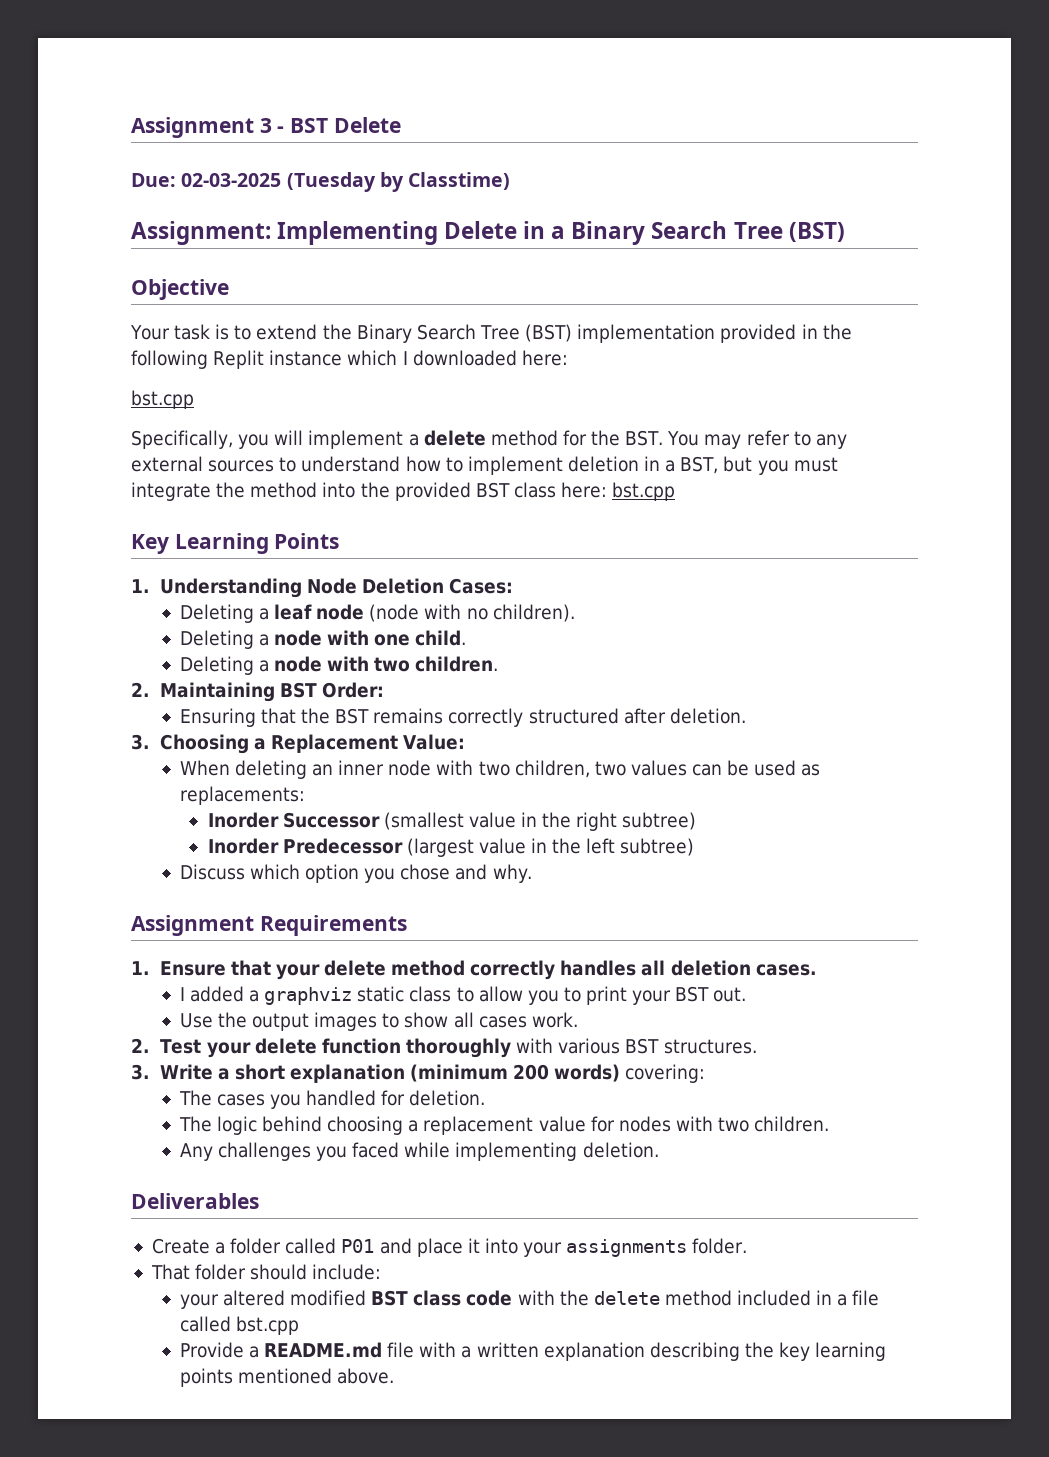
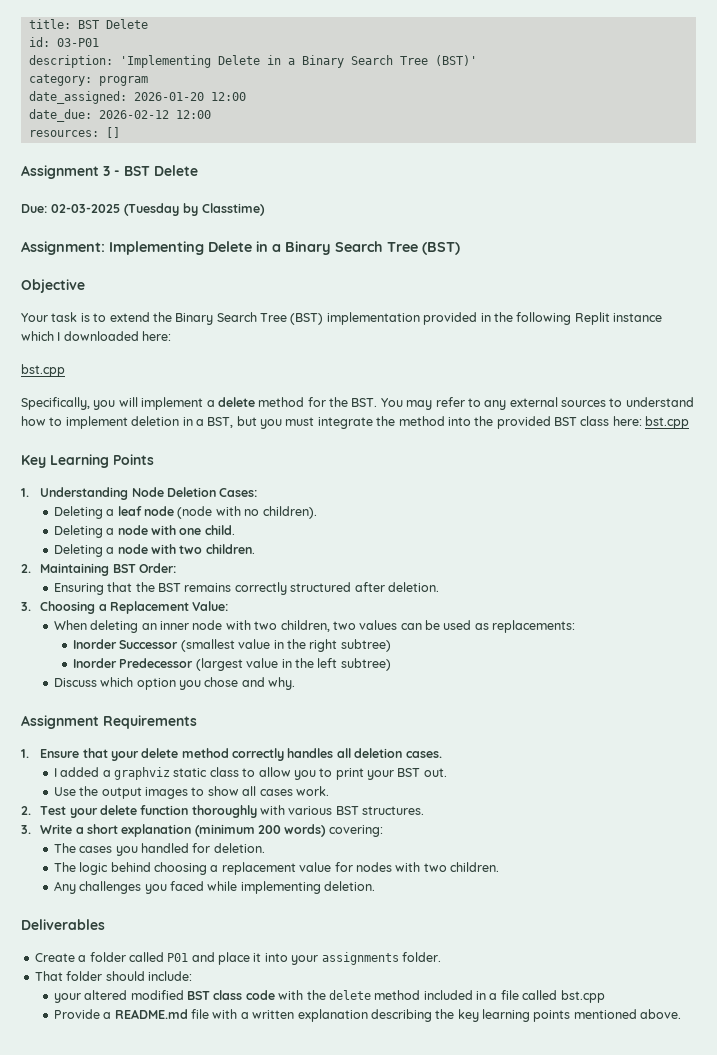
+ title: BST Delete
+ id: 03-P01
+ description: 'Implementing Delete in a Binary Search Tree (BST)'
+ category: program
+ date_assigned: 2026-01-20 12:00
+ date_due: 2026-02-12 12:00
+ resources: []

